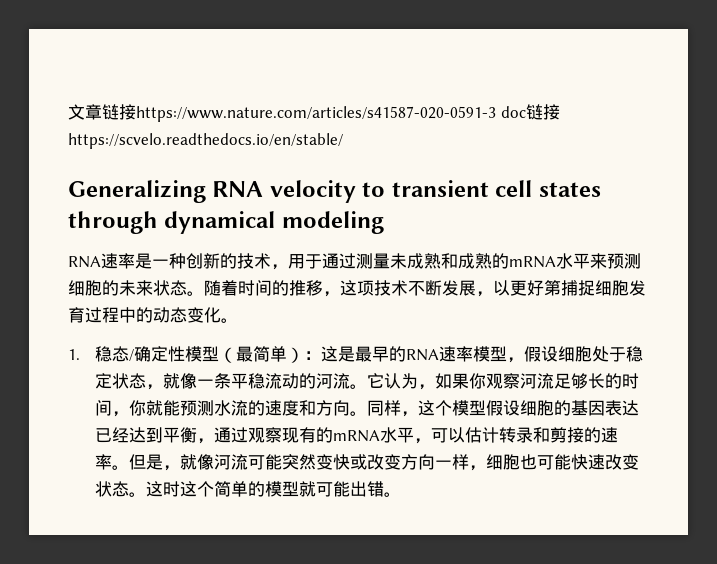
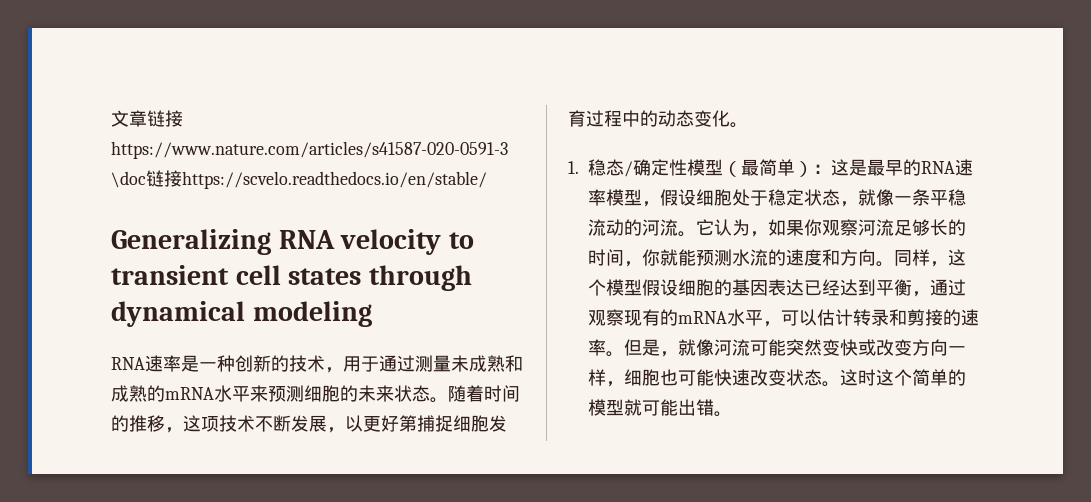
- 文章链接https://www.nature.com/articles/s41587-020-0591-3 doc链接https://scvelo.readthedocs.io/en/stable/
+ 文章链接https://www.nature.com/articles/s41587-020-0591-3 \doc链接https://scvelo.readthedocs.io/en/stable/

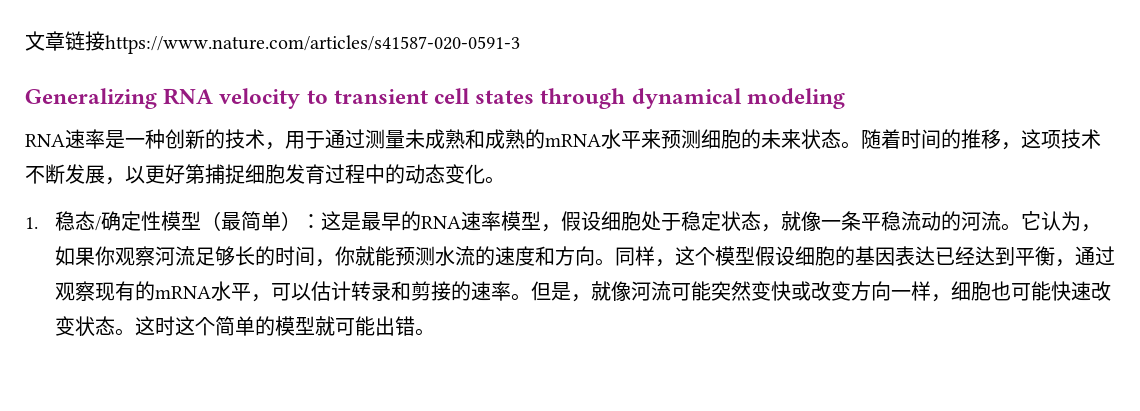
- 文章链接https://www.nature.com/articles/s41587-020-0591-3 \doc链接https://scvelo.readthedocs.io/en/stable/
+ 文章链接https://www.nature.com/articles/s41587-020-0591-3

